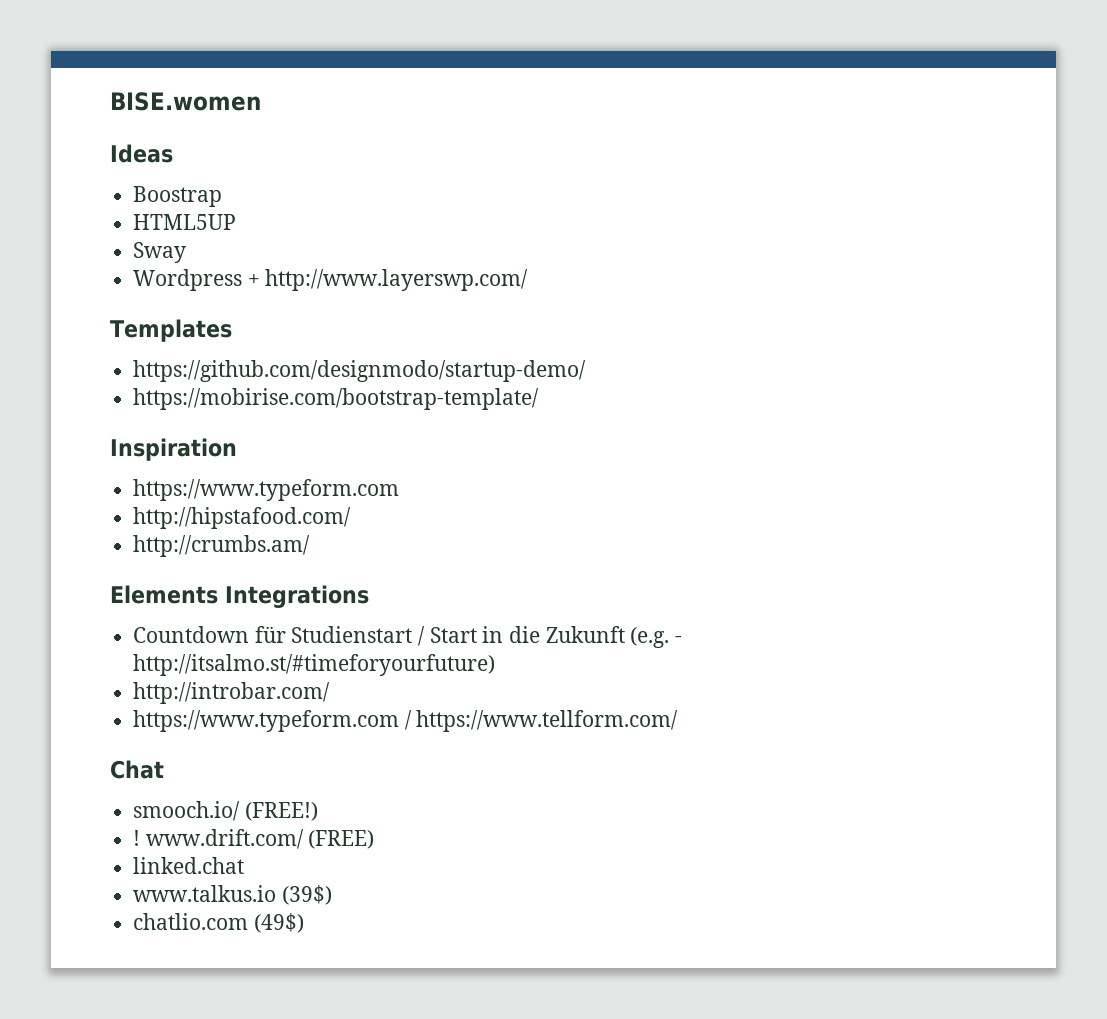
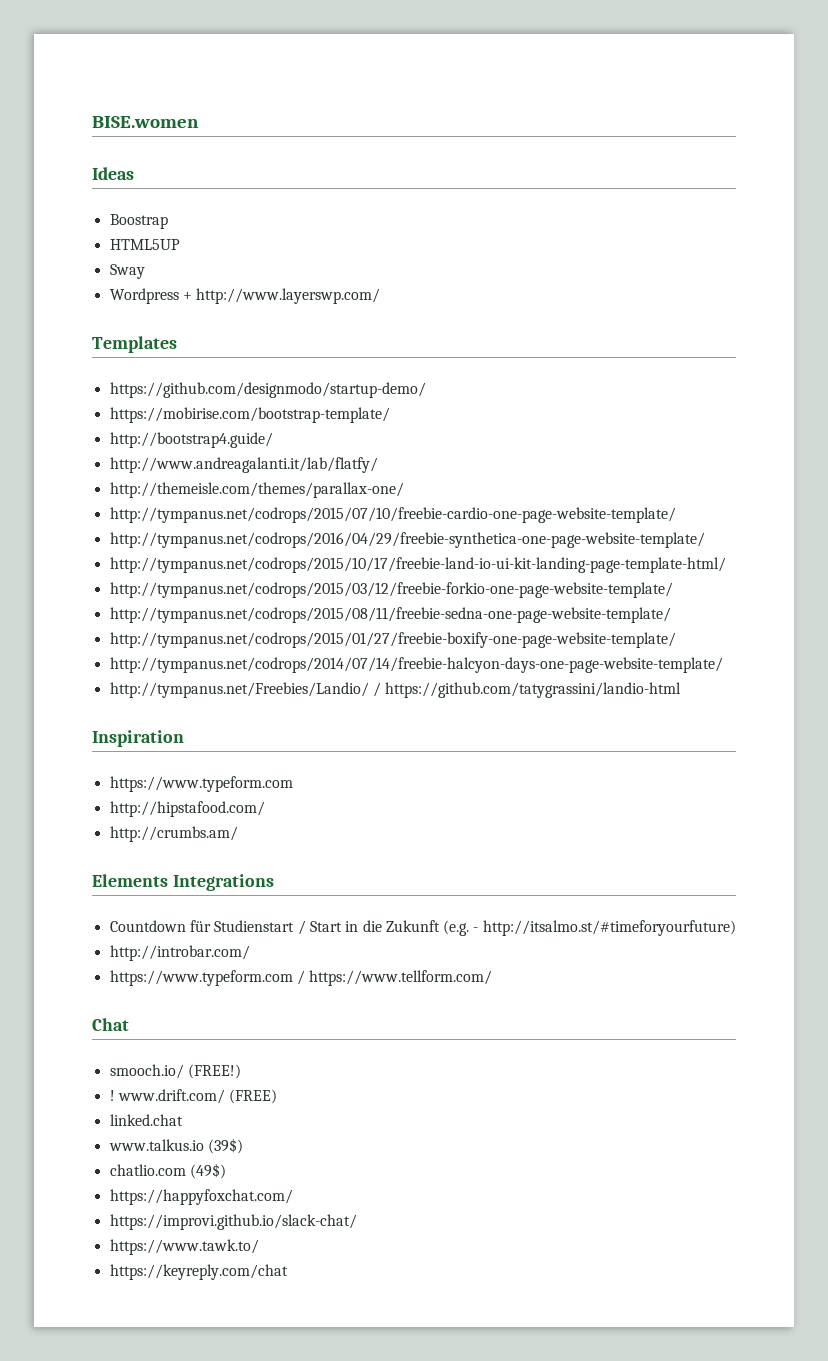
+ http://bootstrap4.guide/
+ http://www.andreagalanti.it/lab/flatfy/
+ http://themeisle.com/themes/parallax-one/
+ http://tympanus.net/codrops/2015/07/10/freebie-cardio-one-page-website-template/
+ http://tympanus.net/codrops/2016/04/29/freebie-synthetica-one-page-website-template/
+ http://tympanus.net/codrops/2015/10/17/freebie-land-io-ui-kit-landing-page-template-html/
+ http://tympanus.net/codrops/2015/03/12/freebie-forkio-one-page-website-template/
+ http://tympanus.net/codrops/2015/08/11/freebie-sedna-one-page-website-template/
+ http://tympanus.net/codrops/2015/01/27/freebie-boxify-one-page-website-template/
+ http://tympanus.net/codrops/2014/07/14/freebie-halcyon-days-one-page-website-template/
+ http://tympanus.net/Freebies/Landio/ / https://github.com/tatygrassini/landio-html
+ https://happyfoxchat.com/
+ https://improvi.github.io/slack-chat/
+ https://www.tawk.to/
+ https://keyreply.com/chat

